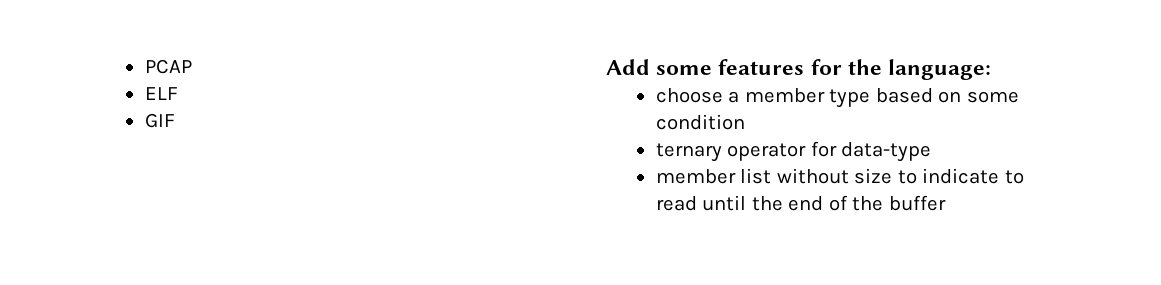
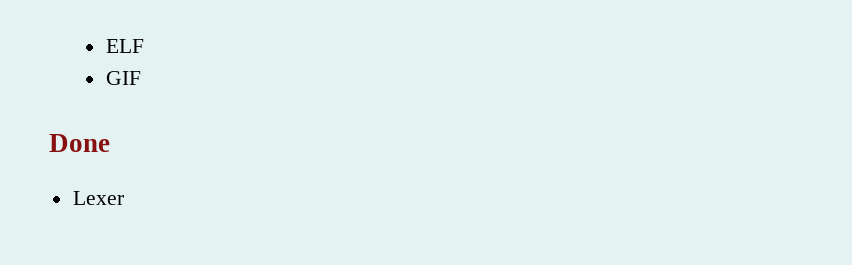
- PCAP
- Add some features for the language:
- choose a member type based on some condition
- ternary operator for data-type
- member list without size to indicate to read until the end of the buffer
+ Done
+ Lexer

